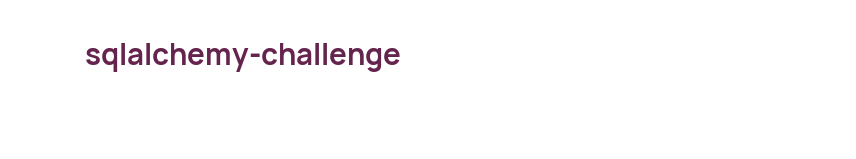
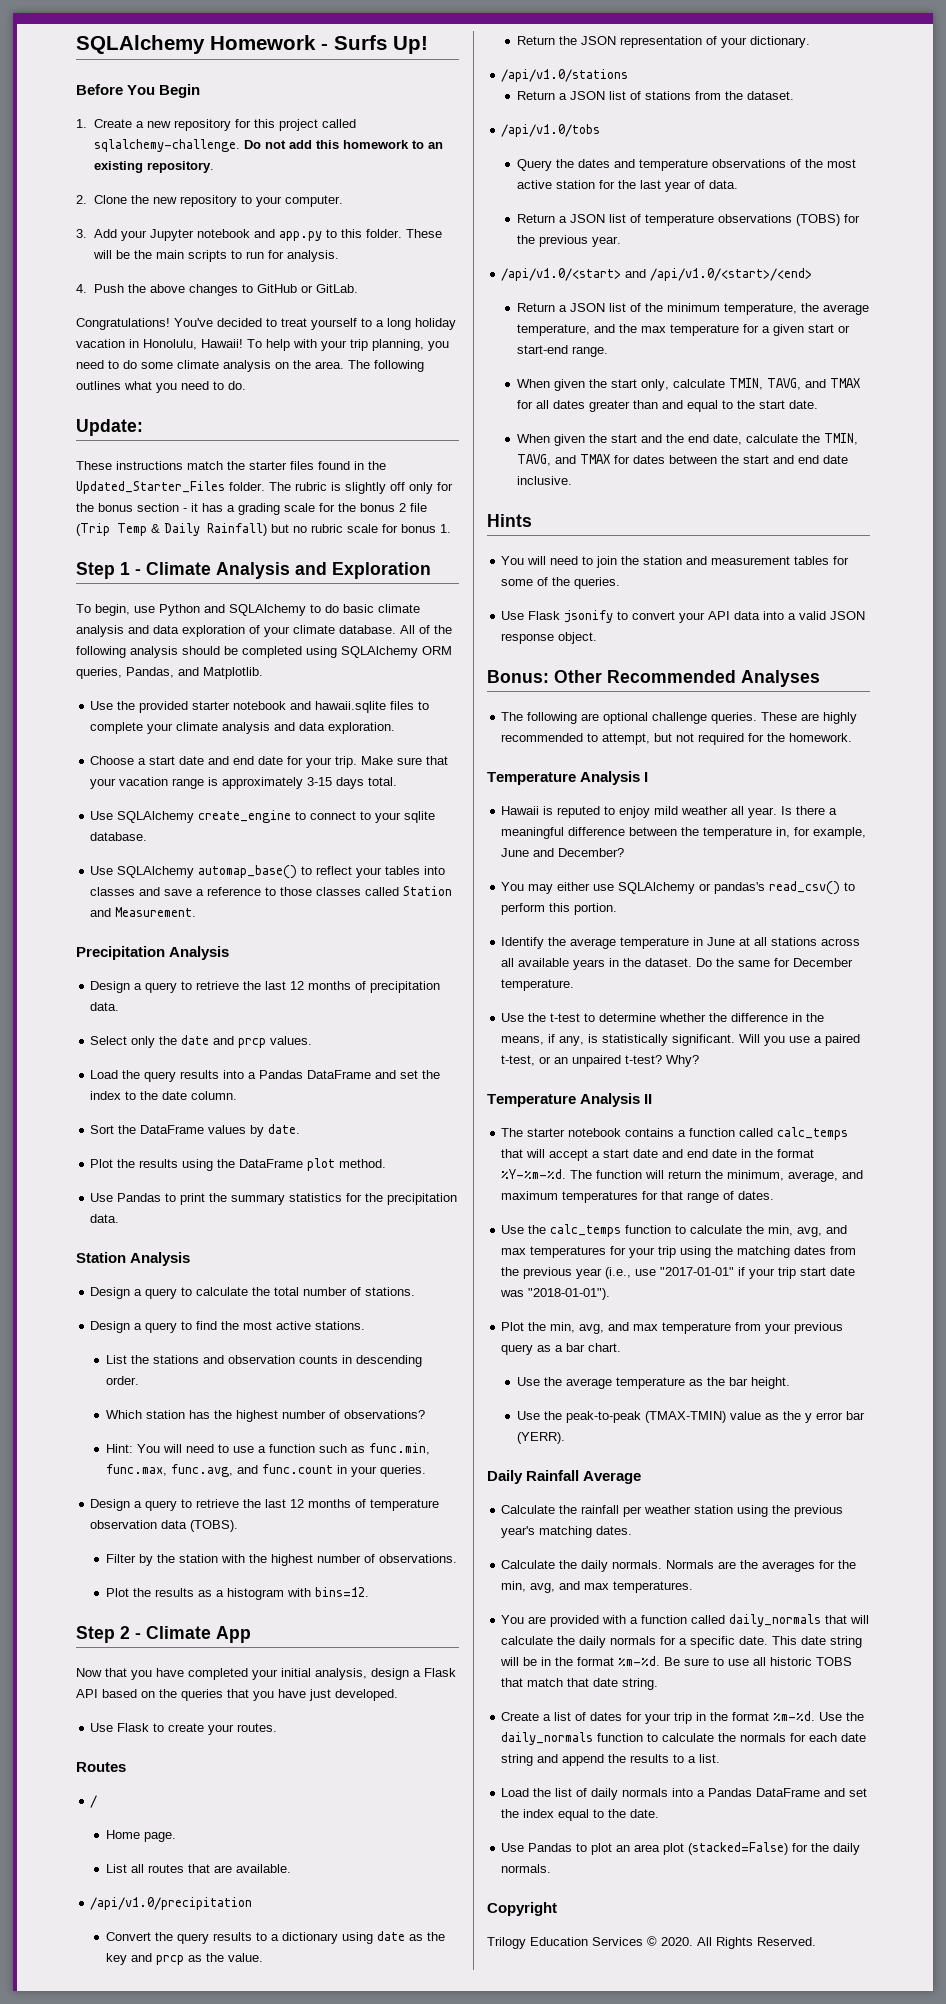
- sqlalchemy-challenge
+ SQLAlchemy Homework - Surfs Up!
+ Before You Begin
+ 1. Create a new repository for this project called sqlalchemy-challenge. Do not add this homework to an existing repository.
+ 2. Clone the new repository to your computer.
+ 3. Add your Jupyter notebook and app.py to this folder. These will be the main scripts to run for analysis.
+ 4. Push the above changes to GitHub or GitLab.
+ Congratulations! You've decided to treat yourself to a long holiday vacation in Honolulu, Hawaii! To help with your trip planning, you need to do some climate analysis on the area. The following outlines what you need to do.
+ Update:
+ These instructions match the starter files found in the Updated_Starter_Files folder. The rubric is slightly off only for the bonus section - it has a grading scale for the bonus 2 file (Trip Temp & Daily Rainfall) but no rubric scale for bonus 1.
+ Step 1 - Climate Analysis and Exploration
+ To begin, use Python and SQLAlchemy to do basic climate analysis and data exploration of your climate database. All of the following analysis should be completed using SQLAlchemy ORM queries, Pandas, and Matplotlib.
+ Use the provided starter notebook and hawaii.sqlite files to complete your climate analysis and data exploration.
+ Choose a start date and end date for your trip. Make sure that your vacation range is approximately 3-15 days total.
+ Use SQLAlchemy create_engine to connect to your sqlite database.
+ Use SQLAlchemy automap_base() to reflect your tables into classes and save a reference to those classes called Station and Measurement.
+ Precipitation Analysis
+ Design a query to retrieve the last 12 months of precipitation data.
+ Select only the date and prcp values.
+ Load the query results into a Pandas DataFrame and set the index to the date column.
+ Sort the DataFrame values by date.
+ Plot the results using the DataFrame plot method.
+ Use Pandas to print the summary statistics for the precipitation data.
+ Station Analysis
+ Design a query to calculate the total number of stations.
+ Design a query to find the most active stations.
+ List the stations and observation counts in descending order.
+ Which station has the highest number of observations?
+ Hint: You will need to use a function such as func.min, func.max, func.avg, and func.count in your queries.
+ Design a query to retrieve the last 12 months of temperature observation data (TOBS).
+ Filter by the station with the highest number of observations.
+ Plot the results as a histogram with bins=12.
+ Step 2 - Climate App
+ Now that you have completed your initial analysis, design a Flask API based on the queries that you have just developed.
+ Use Flask to create your routes.
+ Routes
+ /
+ Home page.
+ List all routes that are available.
+ /api/v1.0/precipitation
+ Convert the query results to a dictionary using date as the key and prcp as the value.
+ Return the JSON representation of your dictionary.
+ /api/v1.0/stations
+ Return a JSON list of stations from the dataset.
+ /api/v1.0/tobs
+ Query the dates and temperature observations of the most active station for the last year of data.
+ Return a JSON list of temperature observations (TOBS) for the previous year.
+ /api/v1.0/<start> and /api/v1.0/<start>/<end>
+ Return a JSON list of the minimum temperature, the average temperature, and the max temperature for a given start or start-end range.
+ When given the start only, calculate TMIN, TAVG, and TMAX for all dates greater than and equal to the start date.
+ When given the start and the end date, calculate the TMIN, TAVG, and TMAX for dates between the start and end date inclusive.
+ Hints
+ You will need to join the station and measurement tables for some of the queries.
+ Use Flask jsonify to convert your API data into a valid JSON response object.
+ Bonus: Other Recommended Analyses
+ The following are optional challenge queries. These are highly recommended to attempt, but not required for the homework.
+ Temperature Analysis I
+ Hawaii is reputed to enjoy mild weather all year. Is there a meaningful difference between the temperature in, for example, June and December?
+ You may either use SQLAlchemy or pandas's read_csv() to perform this portion.
+ Identify the average temperature in June at all stations across all available years in the dataset. Do the same for December temperature.
+ Use the t-test to determine whether the difference in the means, if any, is statistically significant. Will you use a paired t-test, or an unpaired t-test? Why?
+ Temperature Analysis II
+ The starter notebook contains a function called calc_temps that will accept a start date and end date in the format %Y-%m-%d. The function will return the minimum, average, and maximum temperatures for that range of dates.
+ Use the calc_temps function to calculate the min, avg, and max temperatures for your trip using the matching dates from the previous year (i.e., use "2017-01-01" if your trip start date was "2018-01-01").
+ Plot the min, avg, and max temperature from your previous query as a bar chart.
+ Use the average temperature as the bar height.
+ Use the peak-to-peak (TMAX-TMIN) value as the y error bar (YERR).
+ Daily Rainfall Average
+ Calculate the rainfall per weather station using the previous year's matching dates.
+ Calculate the daily normals. Normals are the averages for the min, avg, and max temperatures.
+ You are provided with a function called daily_normals that will calculate the daily normals for a specific date. This date string will be in the format %m-%d. Be sure to use all historic TOBS that match that date string.
+ Create a list of dates for your trip in the format %m-%d. Use the daily_normals function to calculate the normals for each date string and append the results to a list.
+ Load the list of daily normals into a Pandas DataFrame and set the index equal to the date.
+ Use Pandas to plot an area plot (stacked=False) for the daily normals.
+ Copyright
+ Trilogy Education Services © 2020. All Rights Reserved.

